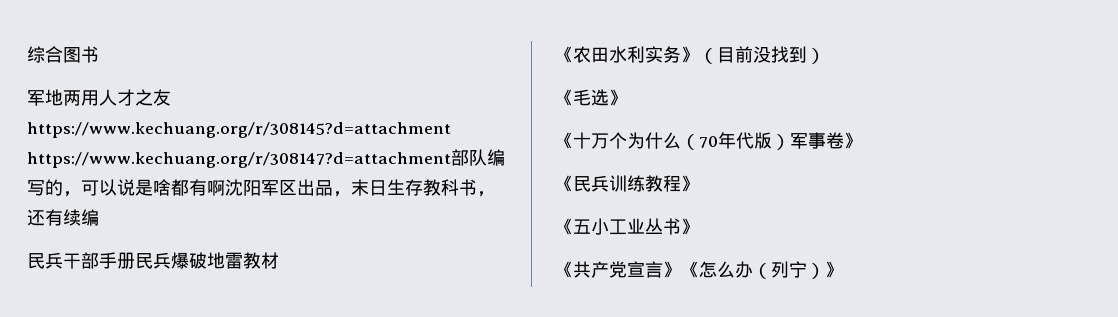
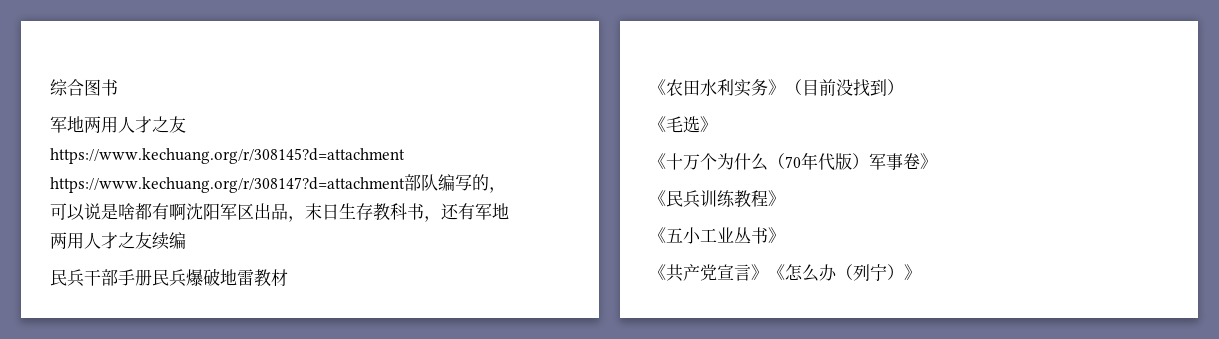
- 军地两用人才之友https://www.kechuang.org/r/308145?d=attachment https://www.kechuang.org/r/308147?d=attachment部队编写的，可以说是啥都有啊沈阳军区出品，末日生存教科书，还有续编
+ 军地两用人才之友https://www.kechuang.org/r/308145?d=attachment https://www.kechuang.org/r/308147?d=attachment部队编写的，可以说是啥都有啊沈阳军区出品，末日生存教科书，还有军地两用人才之友续编

